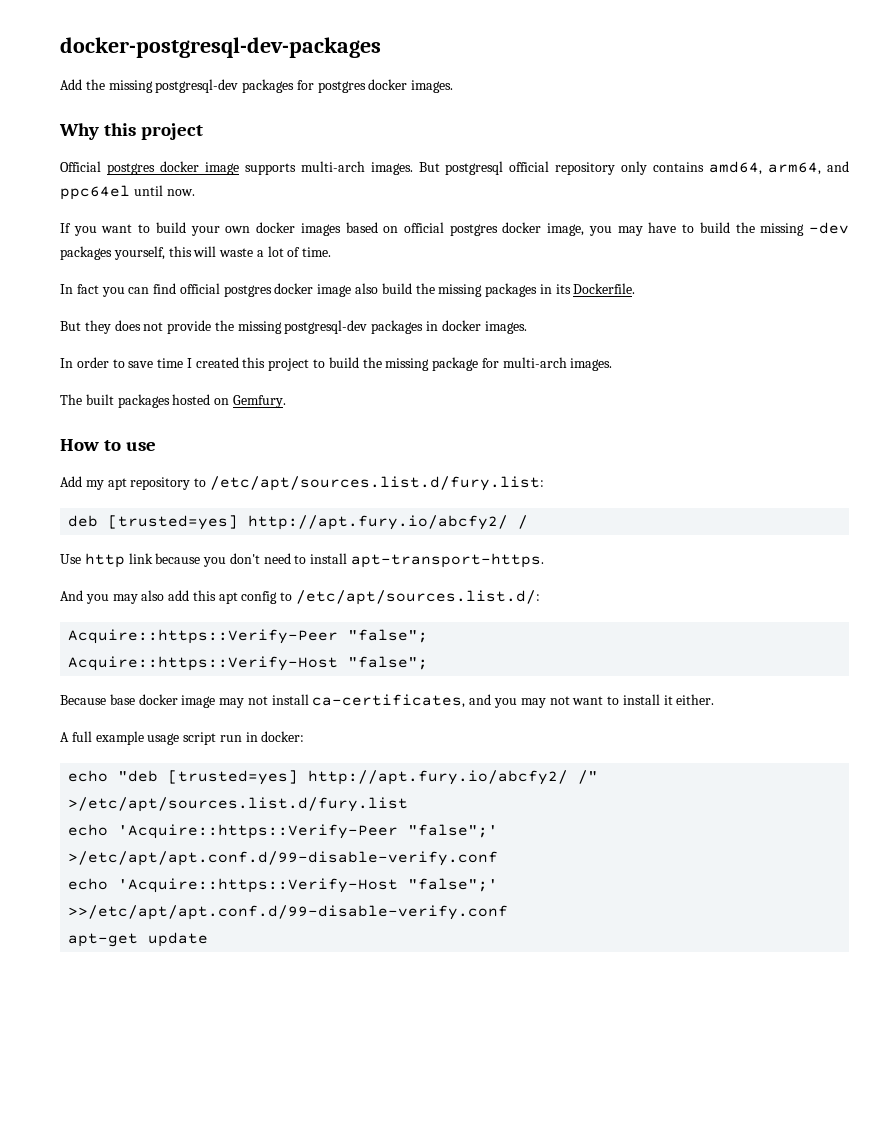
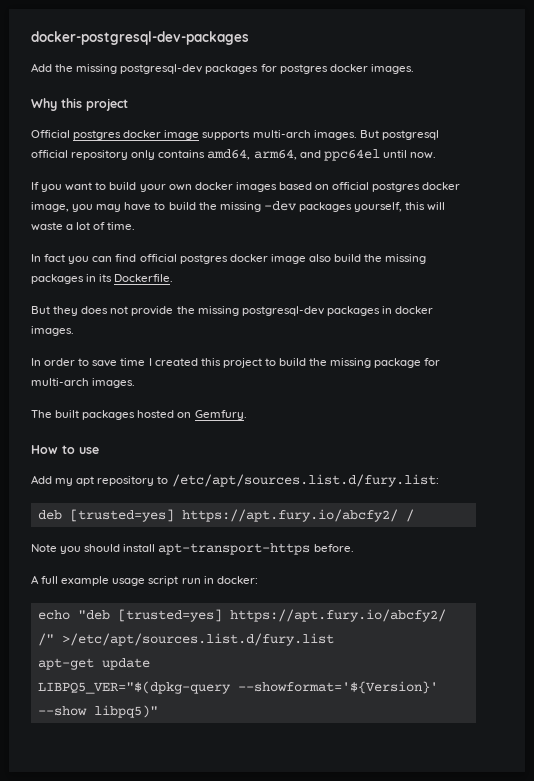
- deb [trusted=yes] http://apt.fury.io/abcfy2/ /
+ deb [trusted=yes] https://apt.fury.io/abcfy2/ /
- Use http link because you don't need to install apt-transport-https.
- And you may also add this apt config to /etc/apt/sources.list.d/:
- Acquire::https::Verify-Peer "false";
- Acquire::https::Verify-Host "false";
- Because base docker image may not install ca-certificates, and you may not want to install it either.
+ Note you should install apt-transport-https before.
- echo "deb [trusted=yes] http://apt.fury.io/abcfy2/ /" >/etc/apt/sources.list.d/fury.list
+ echo "deb [trusted=yes] https://apt.fury.io/abcfy2/ /" >/etc/apt/sources.list.d/fury.list
- echo 'Acquire::https::Verify-Peer "false";' >/etc/apt/apt.conf.d/99-disable-verify.conf
- echo 'Acquire::https::Verify-Host "false";' >>/etc/apt/apt.conf.d/99-disable-verify.conf
  apt-get update
+ LIBPQ5_VER="$(dpkg-query --showformat='${Version}' --show libpq5)"

